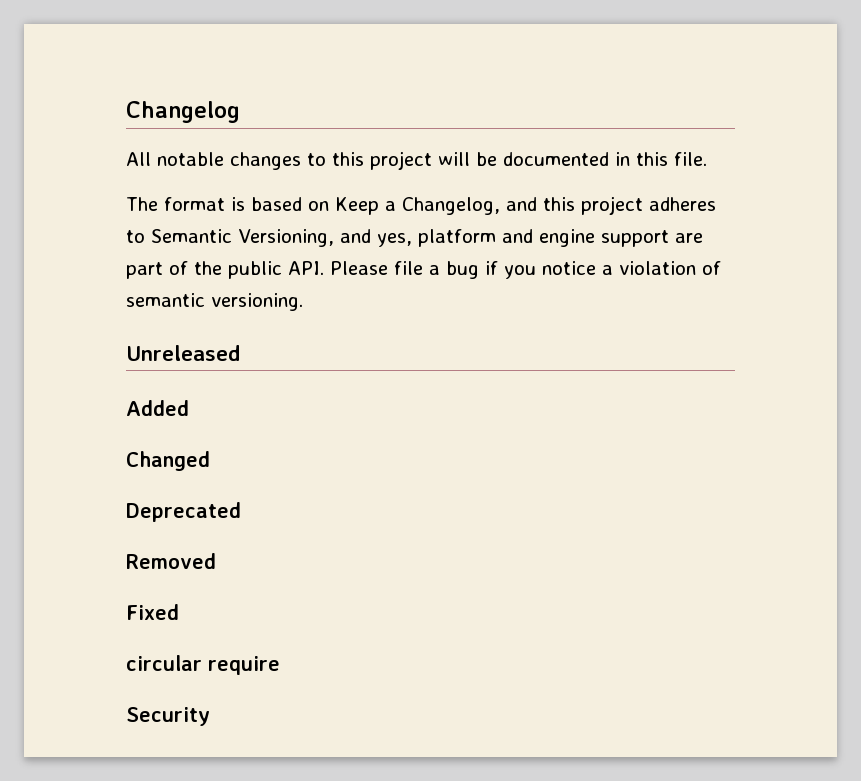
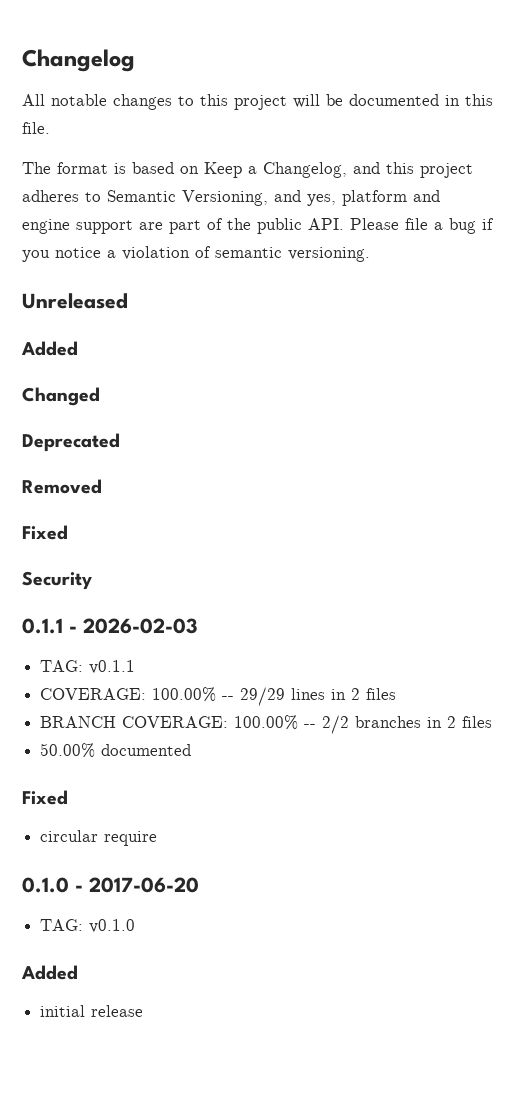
+ Security
+ 0.1.1 - 2026-02-03
+ TAG: v0.1.1
+ COVERAGE: 100.00% -- 29/29 lines in 2 files
+ BRANCH COVERAGE: 100.00% -- 2/2 branches in 2 files
+ 50.00% documented
+ Fixed
  circular require
- Security
+ 0.1.0 - 2017-06-20
+ TAG: v0.1.0
+ Added
+ initial release

